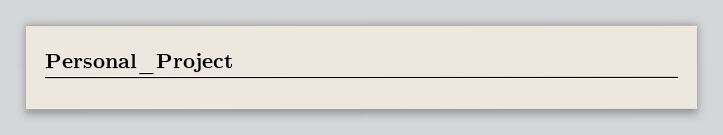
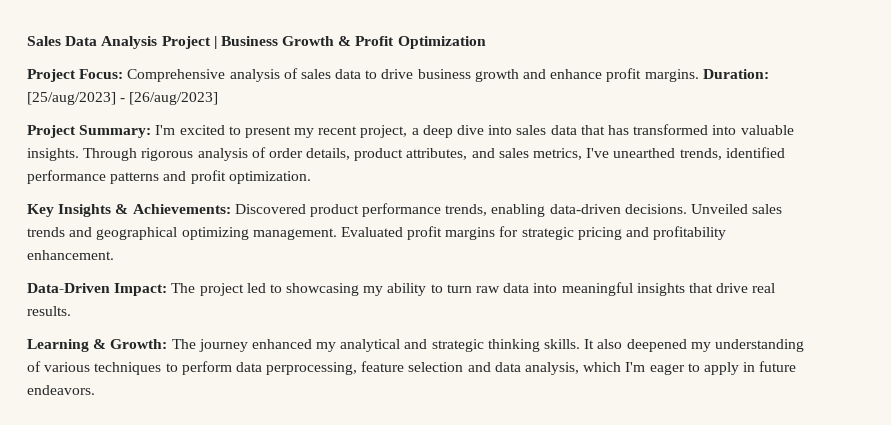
- Personal_Project
+ Sales Data Analysis Project | Business Growth & Profit Optimization
+ Project Focus: Comprehensive analysis of sales data to drive business growth and enhance profit margins. Duration: [25/aug/2023] - [26/aug/2023]
+ Project Summary: I'm excited to present my recent project, a deep dive into sales data that has transformed into valuable insights. Through rigorous analysis of order details, product attributes, and sales metrics, I've unearthed trends, identified performance patterns and profit optimization.
+ Key Insights & Achievements: Discovered product performance trends, enabling data-driven decisions. Unveiled sales trends and geographical optimizing management. Evaluated profit margins for strategic pricing and profitability enhancement.
+ Data-Driven Impact: The project led to showcasing my ability to turn raw data into meaningful insights that drive real results.
+ Learning & Growth: The journey enhanced my analytical and strategic thinking skills. It also deepened my understanding of various techniques to perform data perprocessing, feature selection and data analysis, which I'm eager to apply in future endeavors.

